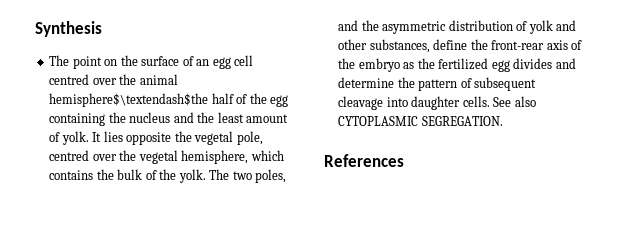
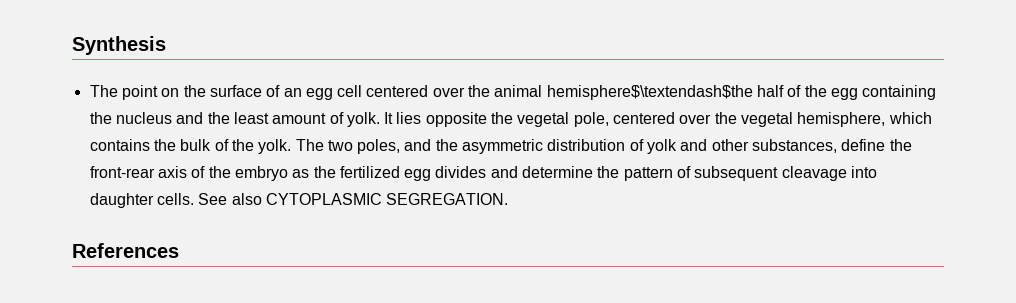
- The point on the surface of an egg cell centred over the animal hemisphere$\textendash$the half of the egg containing the nucleus and the least amount of yolk.
+ The point on the surface of an egg cell centered over the animal hemisphere$\textendash$the half of the egg containing the nucleus and the least amount of yolk.
- It lies opposite the vegetal pole, centred over the vegetal hemisphere, which contains the bulk of the yolk.
+ It lies opposite the vegetal pole, centered over the vegetal hemisphere, which contains the bulk of the yolk.

